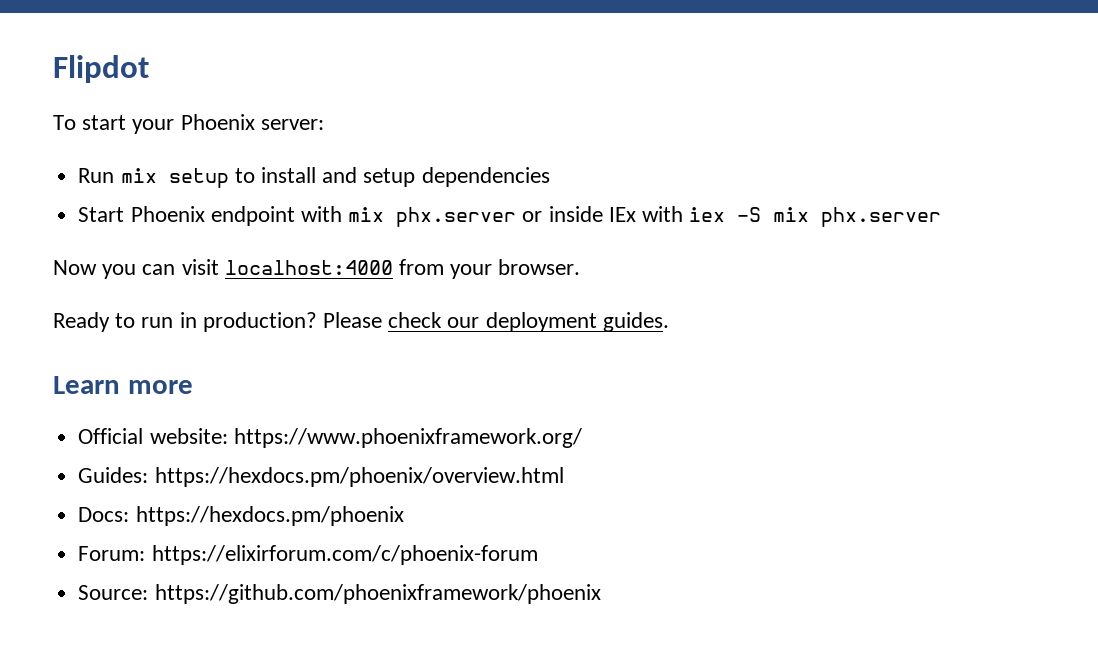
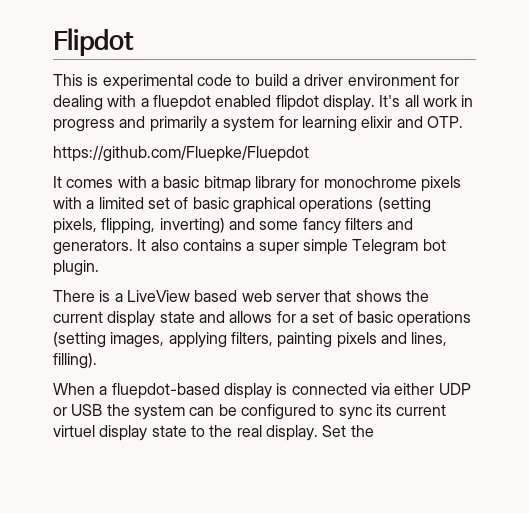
- To start your Phoenix server:
- Run mix setup to install and setup dependencies
- Start Phoenix endpoint with mix phx.server or inside IEx with iex -S mix phx.server
- Now you can visit localhost:4000 from your browser.
- Ready to run in production? Please check our deployment guides.
- Learn more
- Official website: https://www.phoenixframework.org/
- Guides: https://hexdocs.pm/phoenix/overview.html
- Docs: https://hexdocs.pm/phoenix
- Forum: https://elixirforum.com/c/phoenix-forum
- Source: https://github.com/phoenixframework/phoenix
+ This is experimental code to build a driver environment for dealing with a fluepdot enabled flipdot display. It's all work in progress and primarily a system for learning elixir and OTP.
+ https://github.com/Fluepke/Fluepdot
+ It comes with a basic bitmap library for monochrome pixels with a limited set of basic graphical operations (setting pixels, flipping, inverting) and some fancy filters and generators. It also contains a super simple Telegram bot plugin.
+ There is a LiveView based web server that shows the current display state and allows for a set of basic operations (setting images, applying filters, painting pixels and lines, filling).
+ When a fluepdot-based display is connected via either UDP or USB the system can be configured to sync its current virtuel display state to the real display. Set the

